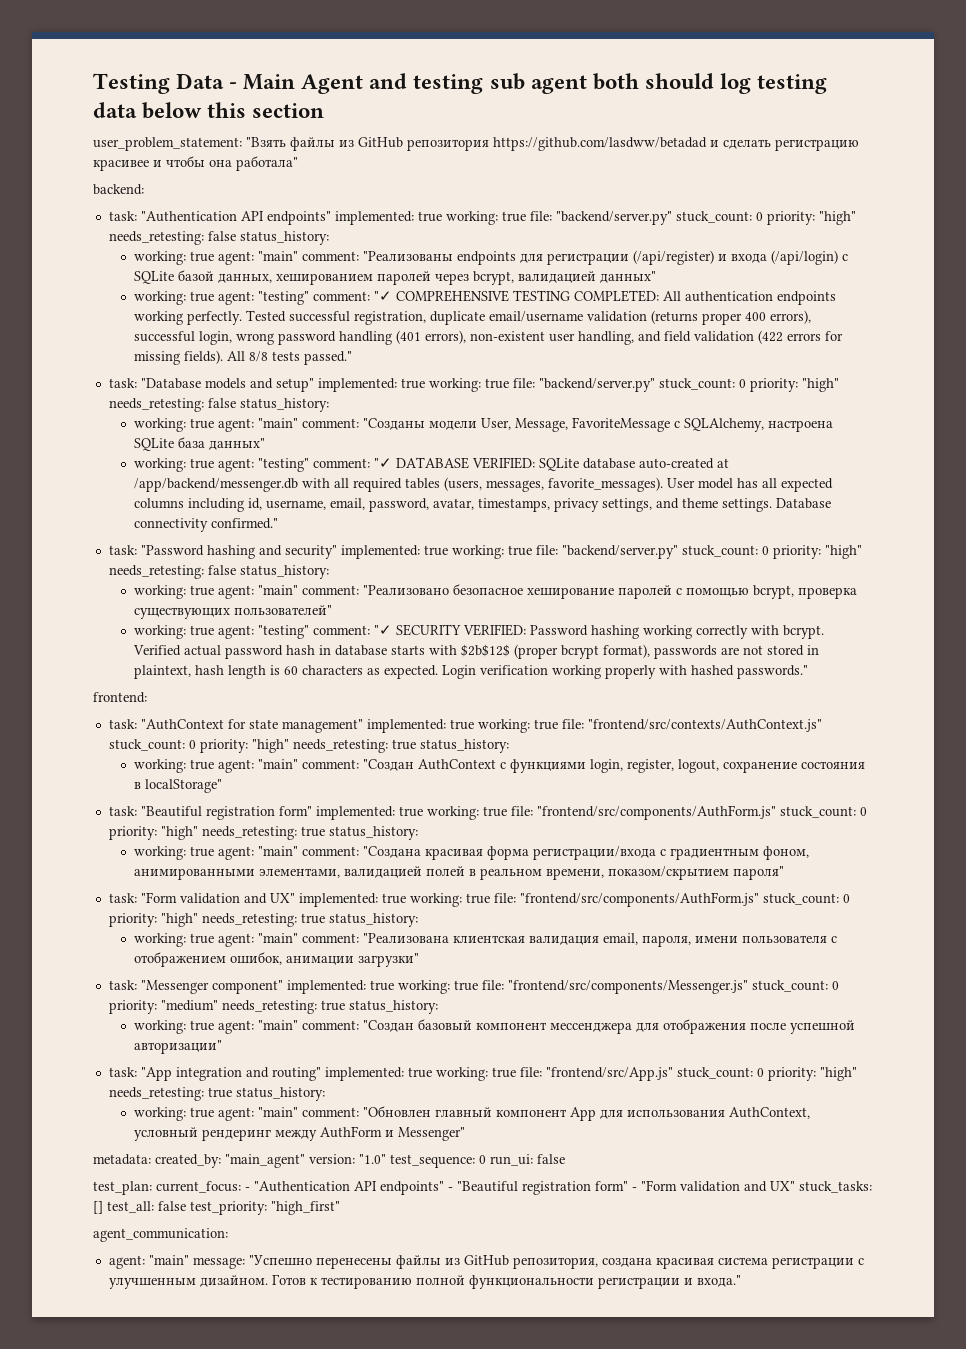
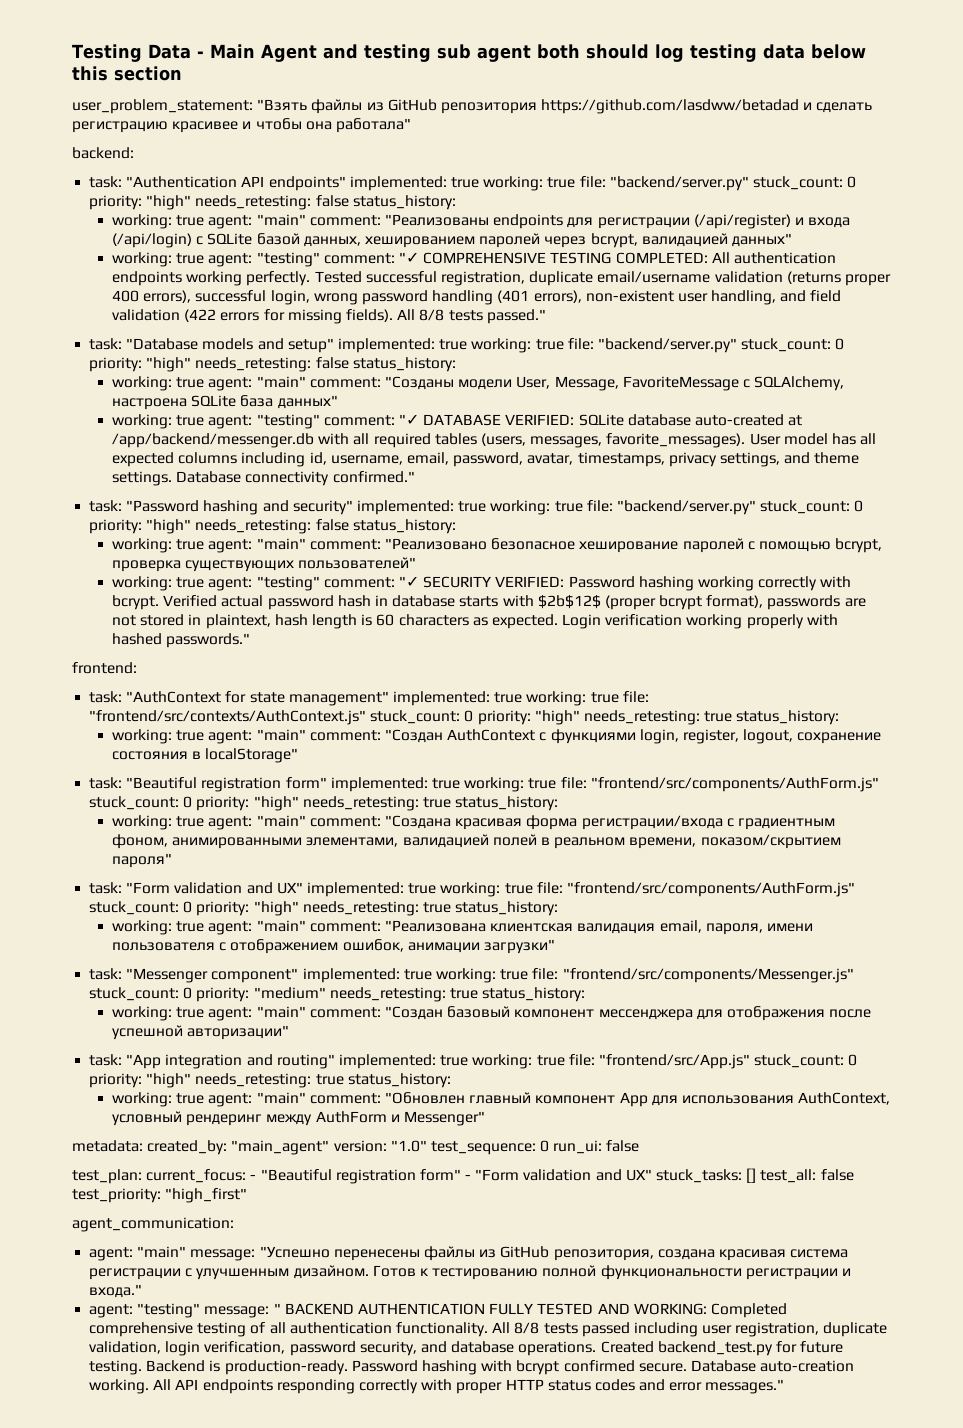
- test_plan: current_focus: - "Authentication API endpoints" - "Beautiful registration form" - "Form validation and UX" stuck_tasks: [] test_all: false test_priority: "high_first"
+ test_plan: current_focus: - "Beautiful registration form" - "Form validation and UX" stuck_tasks: [] test_all: false test_priority: "high_first"
+ agent: "testing" message: " BACKEND AUTHENTICATION FULLY TESTED AND WORKING: Completed comprehensive testing of all authentication functionality. All 8/8 tests passed including user registration, duplicate validation, login verification, password security, and database operations. Created backend_test.py for future testing. Backend is production-ready. Password hashing with bcrypt confirmed secure. Database auto-creation working. All API endpoints responding correctly with proper HTTP status codes and error messages."

